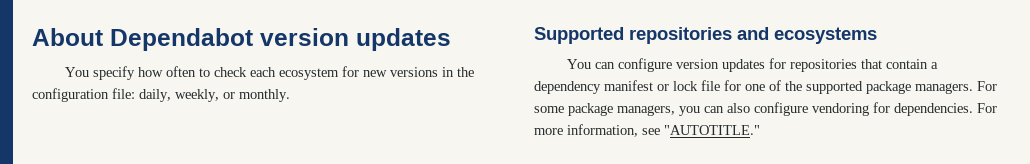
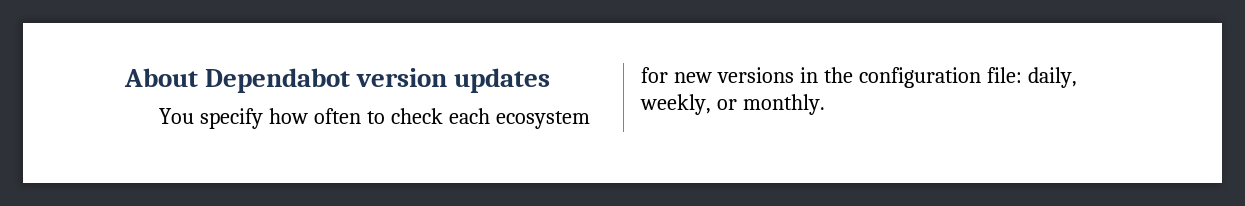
- Supported repositories and ecosystems
- You can configure version updates for repositories that contain a dependency manifest or lock file for one of the supported package managers. For some package managers, you can also configure vendoring for dependencies. For more information, see "AUTOTITLE."

